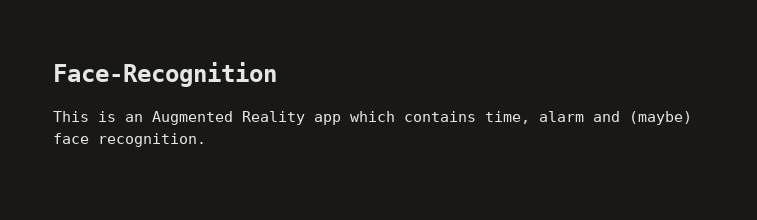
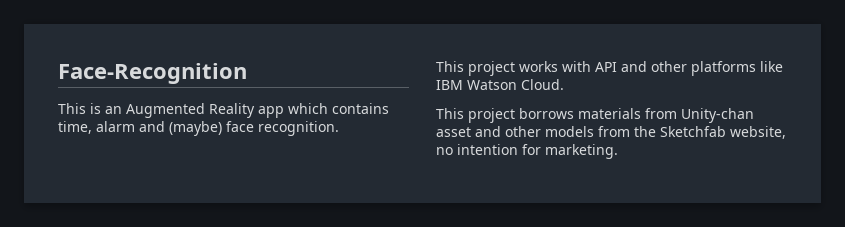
+ This project works with API and other platforms like IBM Watson Cloud.
+ This project borrows materials from Unity-chan asset and other models from the Sketchfab website, no intention for marketing.

